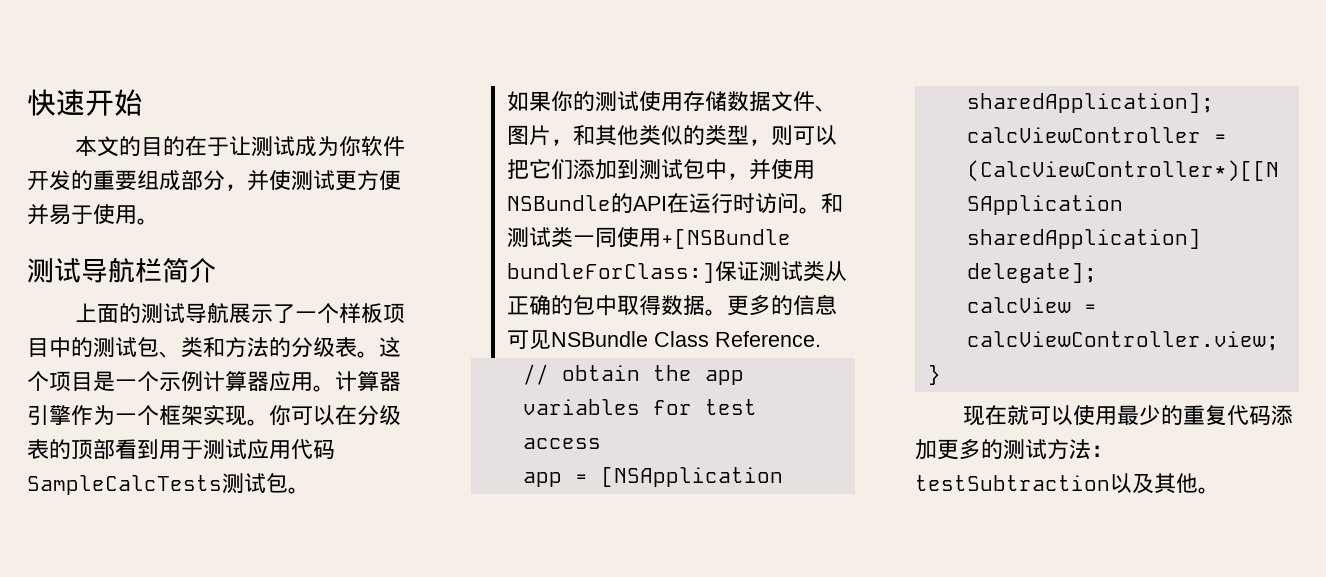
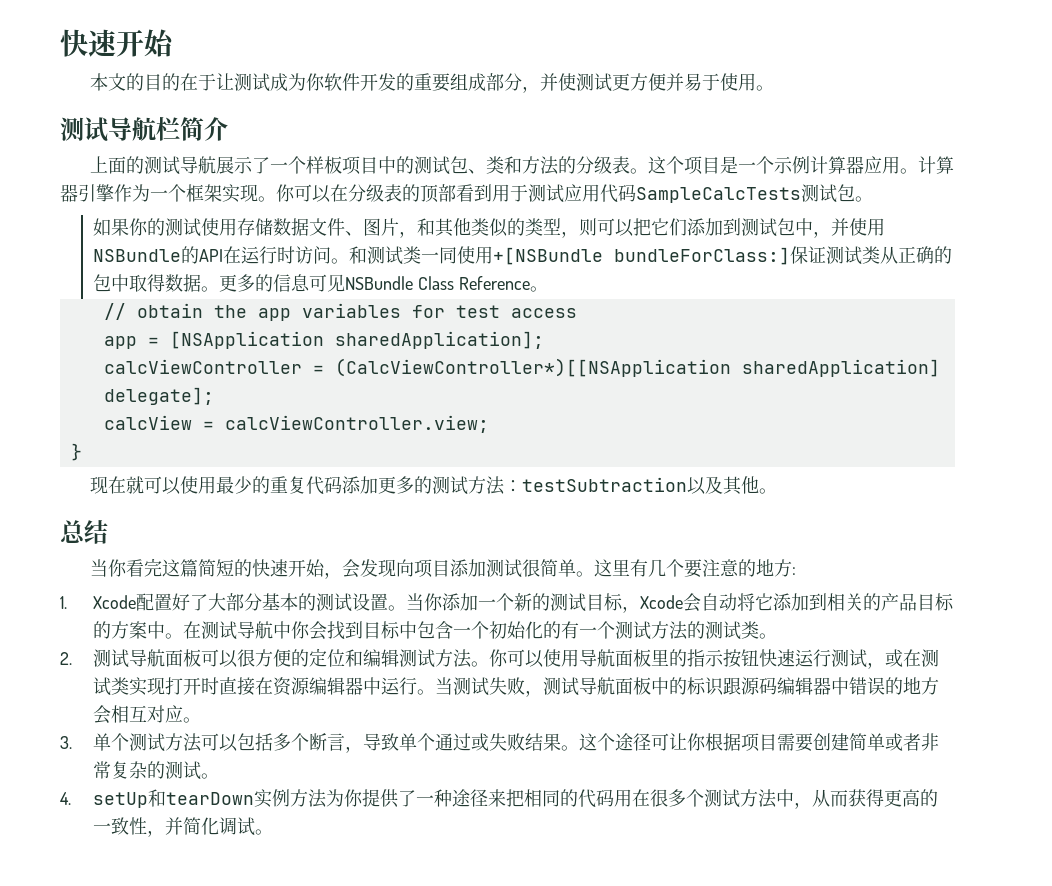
- 更多的信息可见NSBundle Class Reference.
+ 更多的信息可见NSBundle Class Reference。
+ 总结
+ 当你看完这篇简短的快速开始，会发现向项目添加测试很简单。这里有几个要注意的地方:
+ 1. Xcode配置好了大部分基本的测试设置。当你添加一个新的测试目标，Xcode会自动将它添加到相关的产品目标的方案中。在测试导航中你会找到目标中包含一个初始化的有一个测试方法的测试类。
+ 2.测试导航面板可以很方便的定位和编辑测试方法。你可以使用导航面板里的指示按钮快速运行测试，或在测试类实现打开时直接在资源编辑器中运行。当测试失败，测试导航面板中的标识跟源码编辑器中错误的地方会相互对应。
+ 3.单个测试方法可以包括多个断言，导致单个通过或失败结果。这个途径可让你根据项目需要创建简单或者非常复杂的测试。
+ 4. setUp和tearDown实例方法为你提供了一种途径来把相同的代码用在很多个测试方法中，从而获得更高的一致性，并简化调试。

